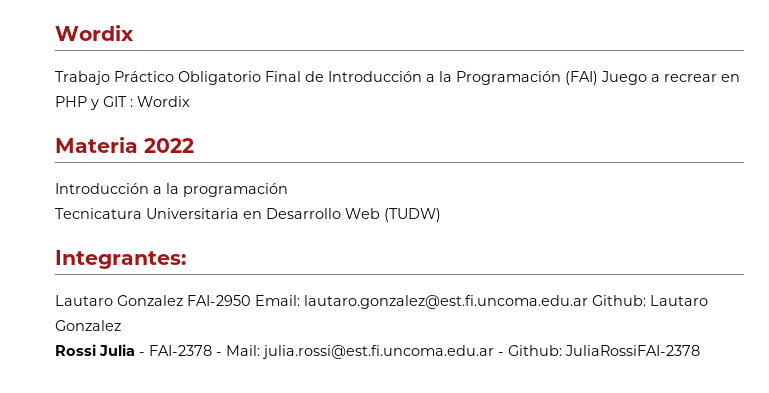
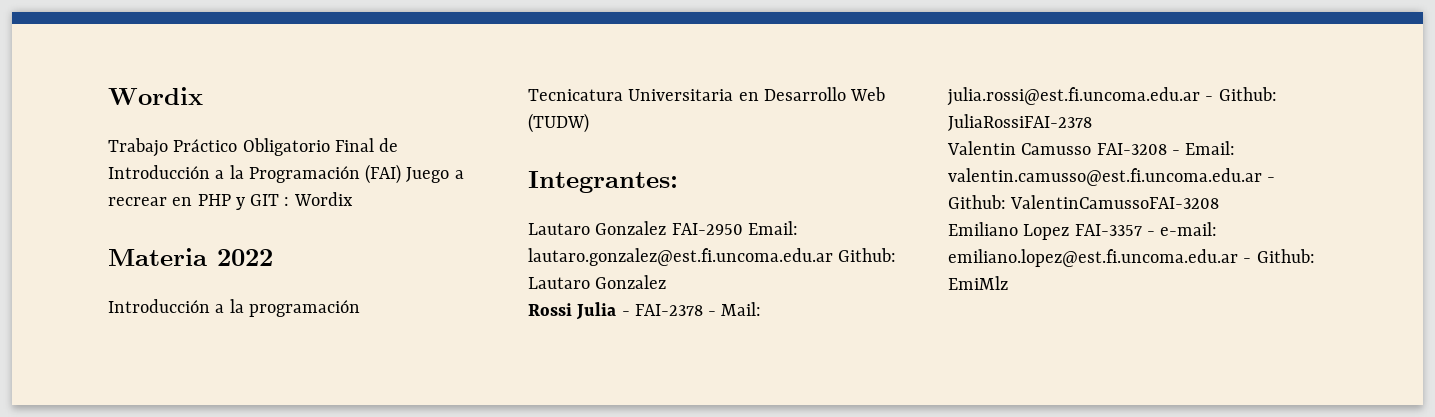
+ Valentin Camusso FAI-3208 - Email: valentin.camusso@est.fi.uncoma.edu.ar - Github: ValentinCamussoFAI-3208
+ Emiliano Lopez FAI-3357 - e-mail: emiliano.lopez@est.fi.uncoma.edu.ar - Github: EmiMlz

